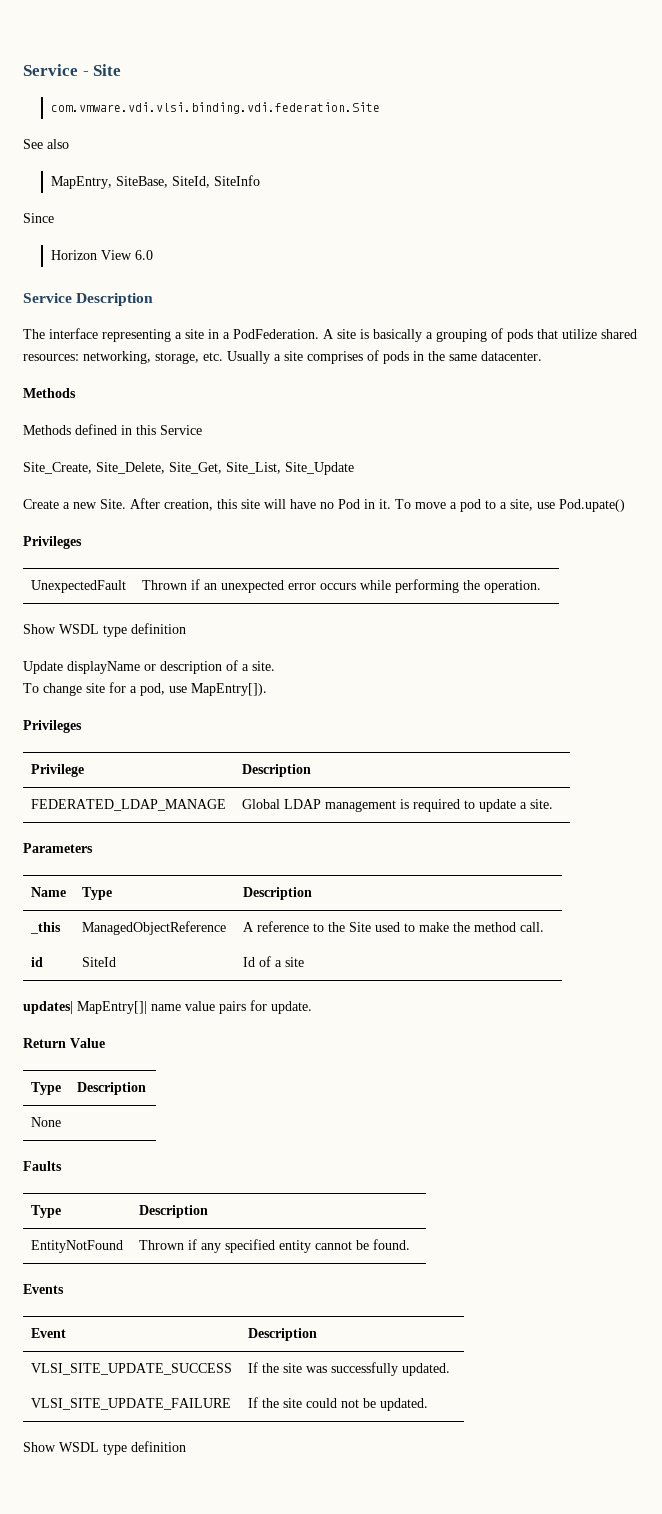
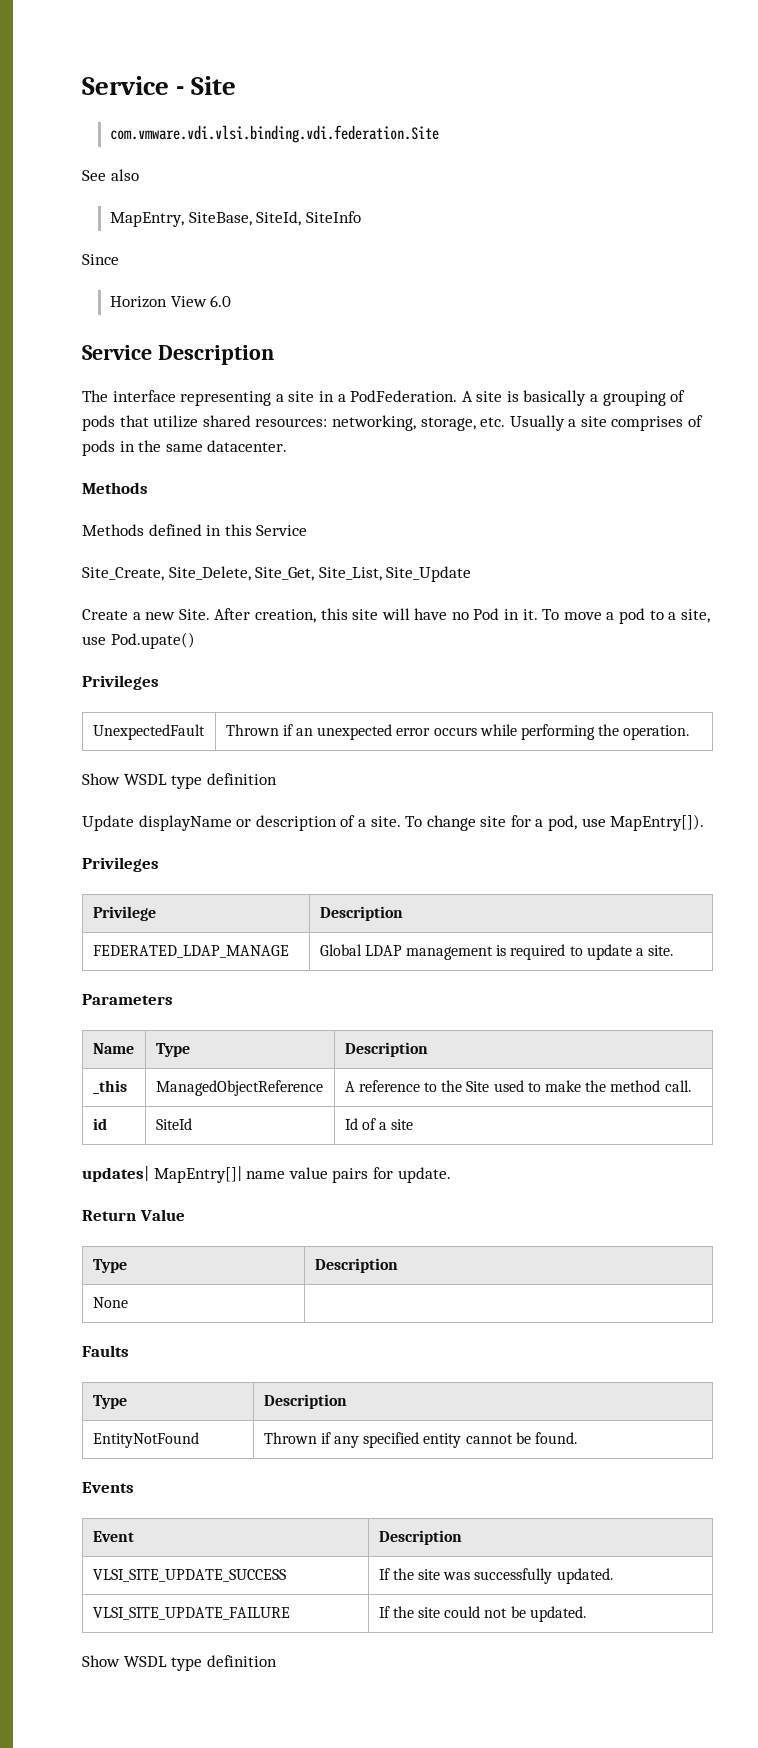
- Update displayName or description of a site.
- To change site for a pod, use MapEntry[]).
+ Update displayName or description of a site. To change site for a pod, use MapEntry[]).

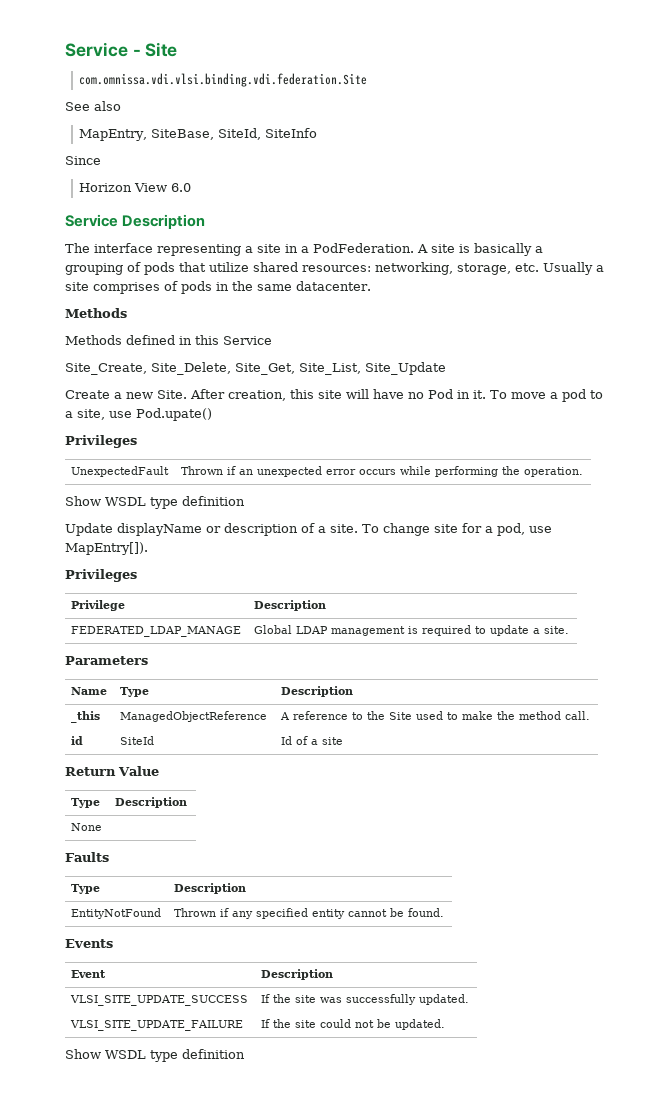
- com.vmware.vdi.vlsi.binding.vdi.federation.Site
+ com.omnissa.vdi.vlsi.binding.vdi.federation.Site
- updates| MapEntry[]| name value pairs for update.

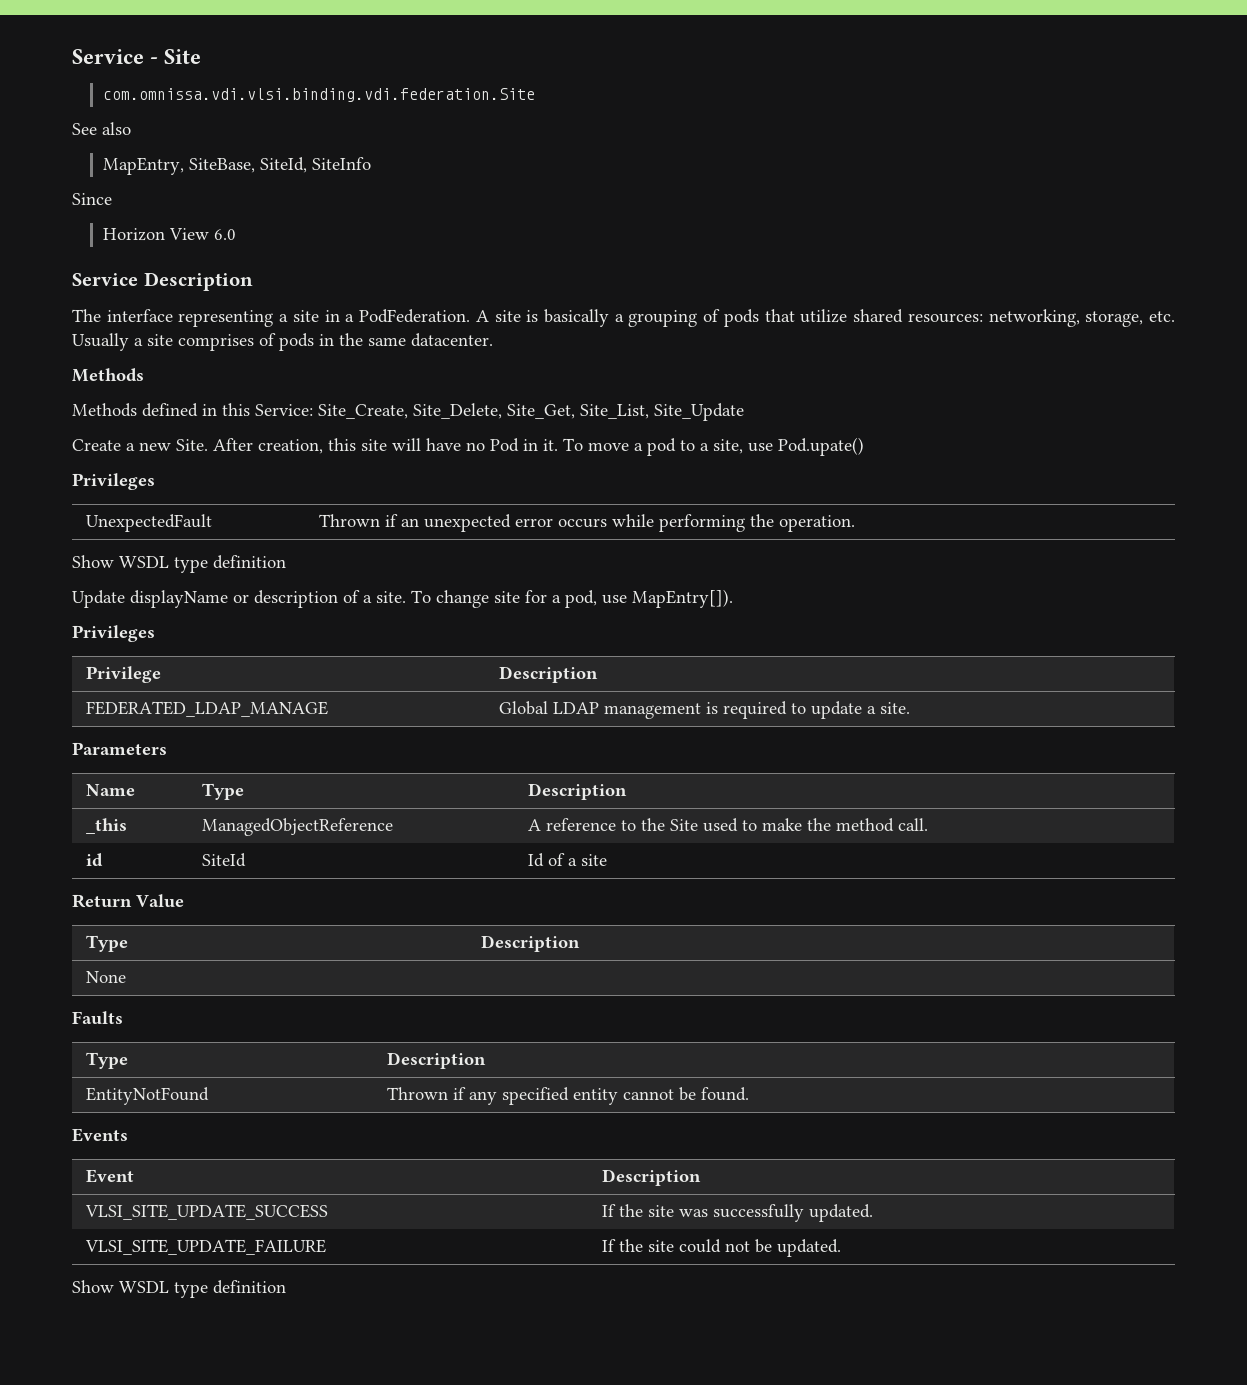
- Methods defined in this Service
- Site_Create, Site_Delete, Site_Get, Site_List, Site_Update
+ Methods defined in this Service: Site_Create, Site_Delete, Site_Get, Site_List, Site_Update

